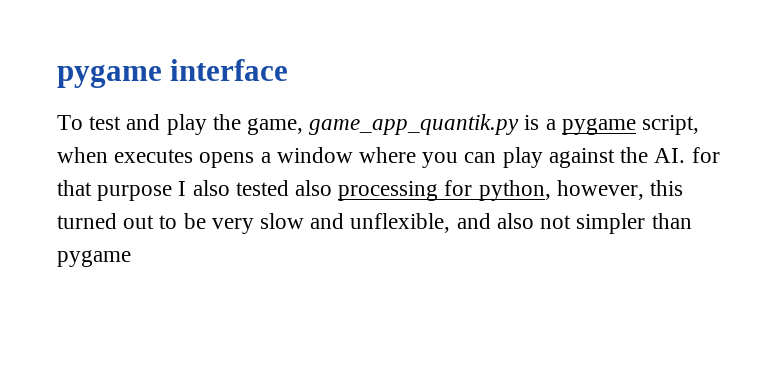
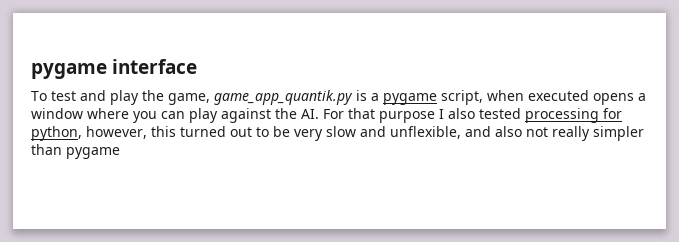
- To test and play the game, game_app_quantik.py is a pygame script, when executes opens a window where you can play against the AI. for that purpose I also tested also processing for python, however, this turned out to be very slow and unflexible, and also not simpler than pygame
+ To test and play the game, game_app_quantik.py is a pygame script, when executed opens a window where you can play against the AI. For that purpose I also tested processing for python, however, this turned out to be very slow and unflexible, and also not really simpler than pygame

